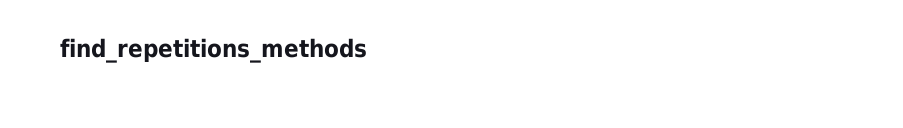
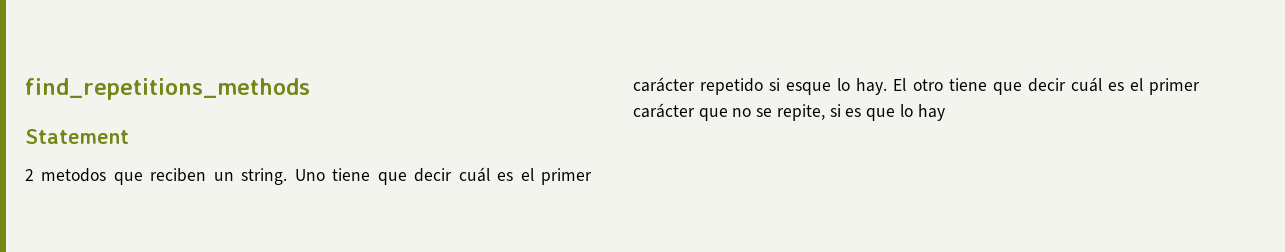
+ Statement
+ 2 metodos que reciben un string. Uno tiene que decir cuál es el primer carácter repetido si esque lo hay. El otro tiene que decir cuál es el primer carácter que no se repite, si es que lo hay

